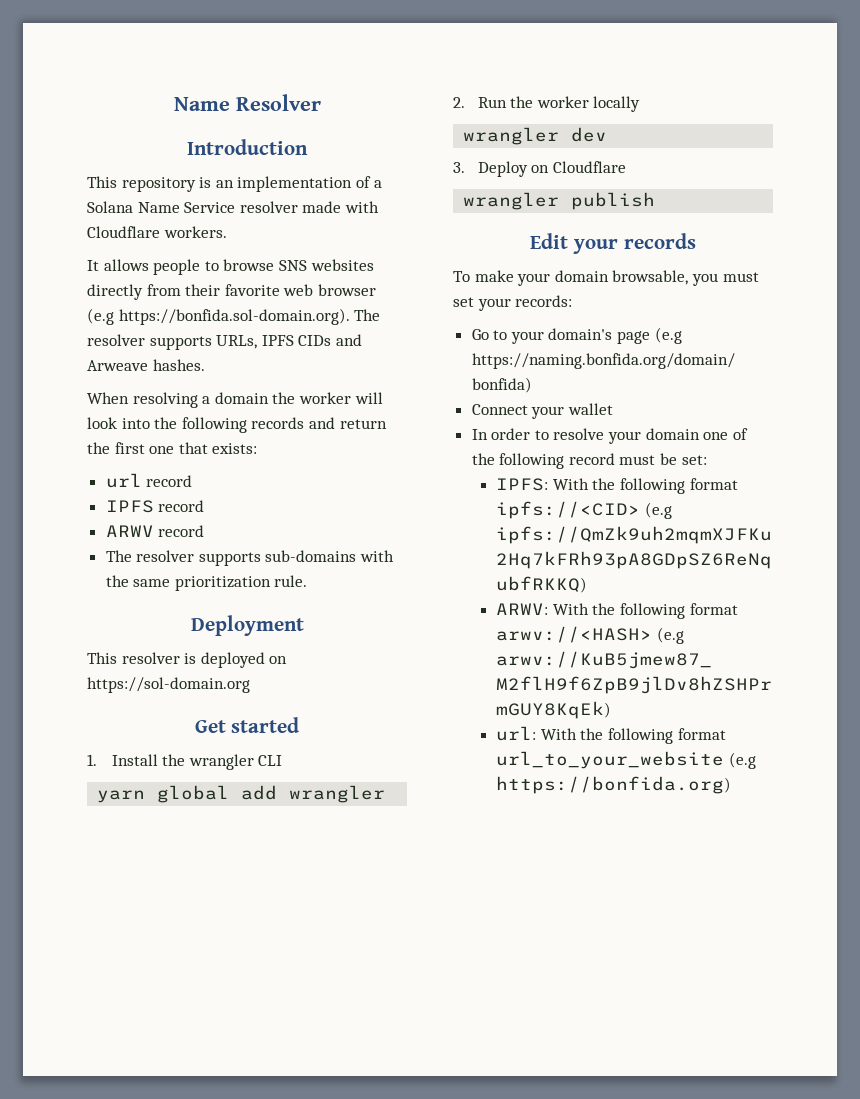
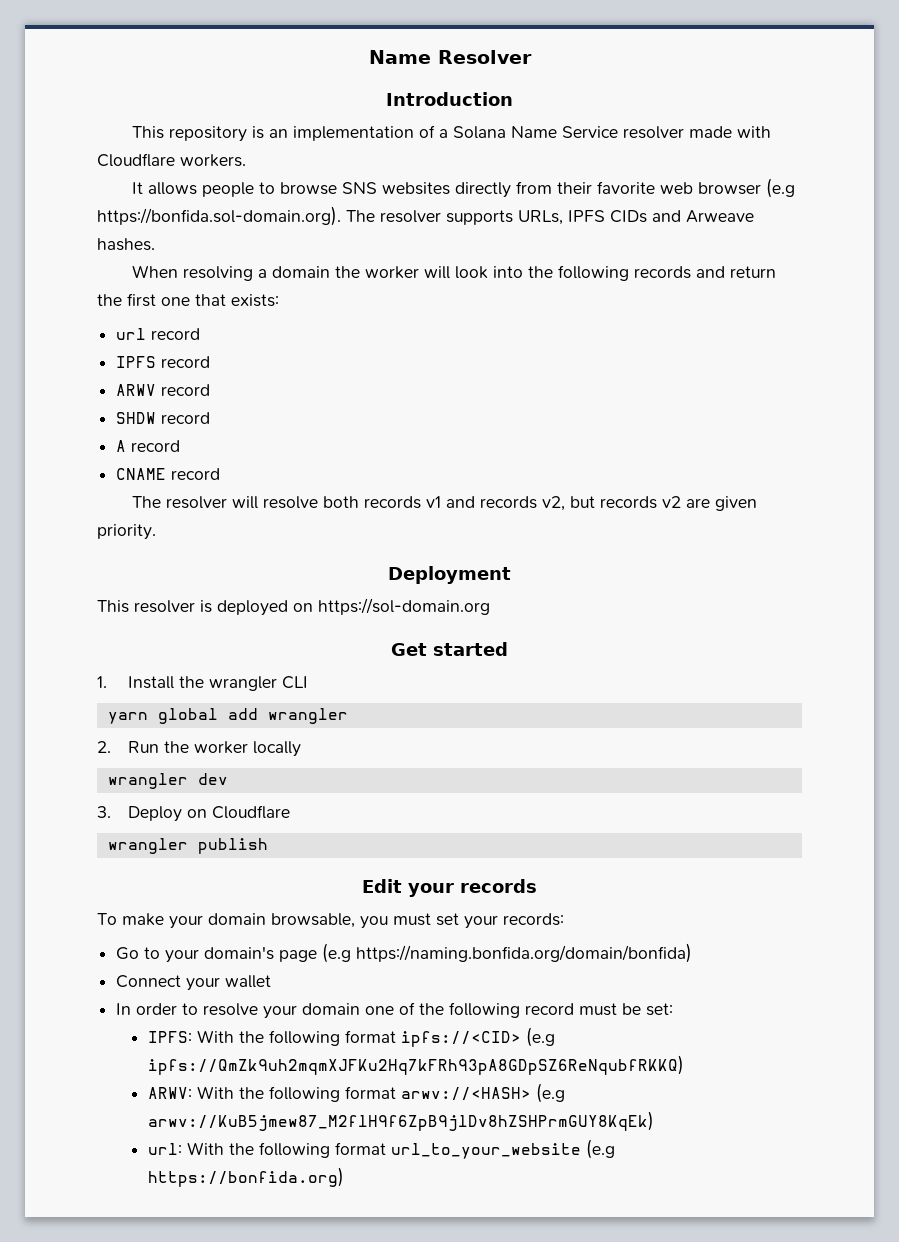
- The resolver supports sub-domains with the same prioritization rule.
+ SHDW record
+ A record
+ CNAME record
+ The resolver will resolve both records v1 and records v2, but records v2 are given priority.

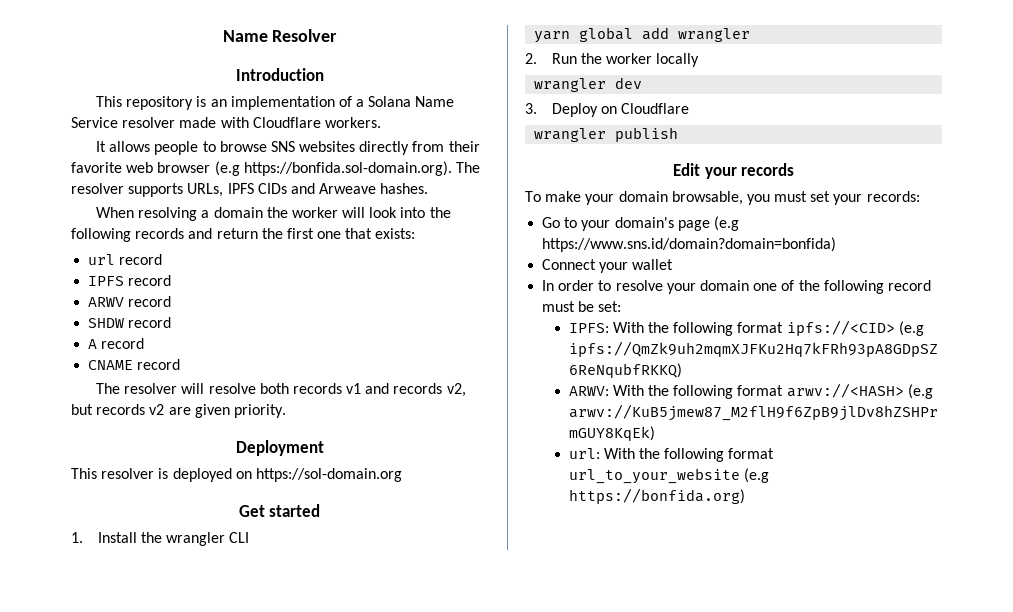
- Go to your domain's page (e.g https://naming.bonfida.org/domain/bonfida)
+ Go to your domain's page (e.g https://www.sns.id/domain?domain=bonfida)

